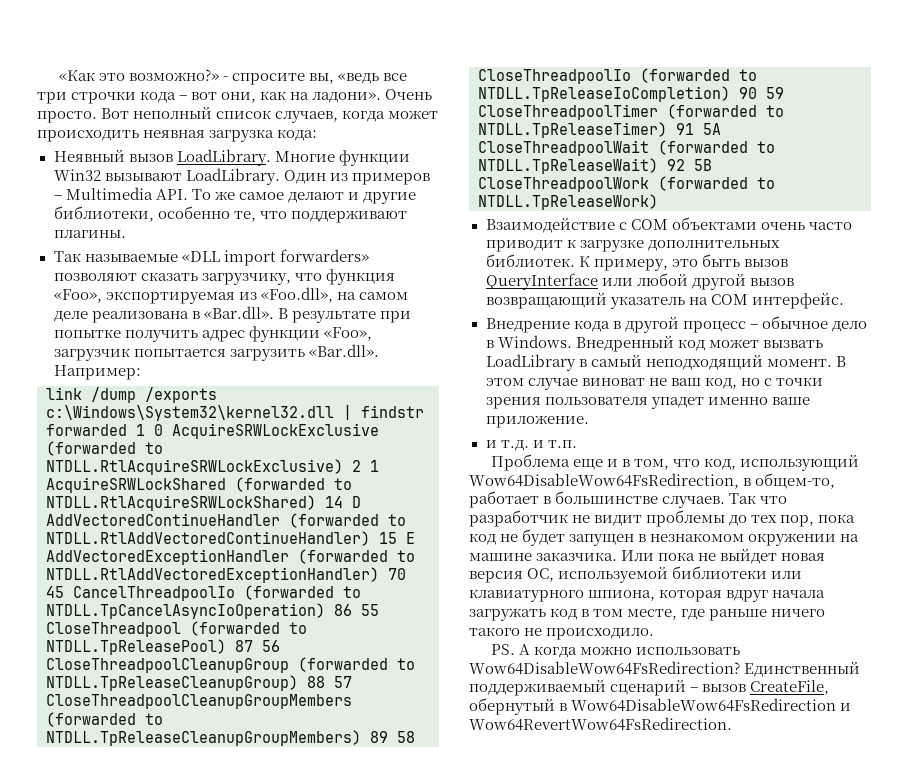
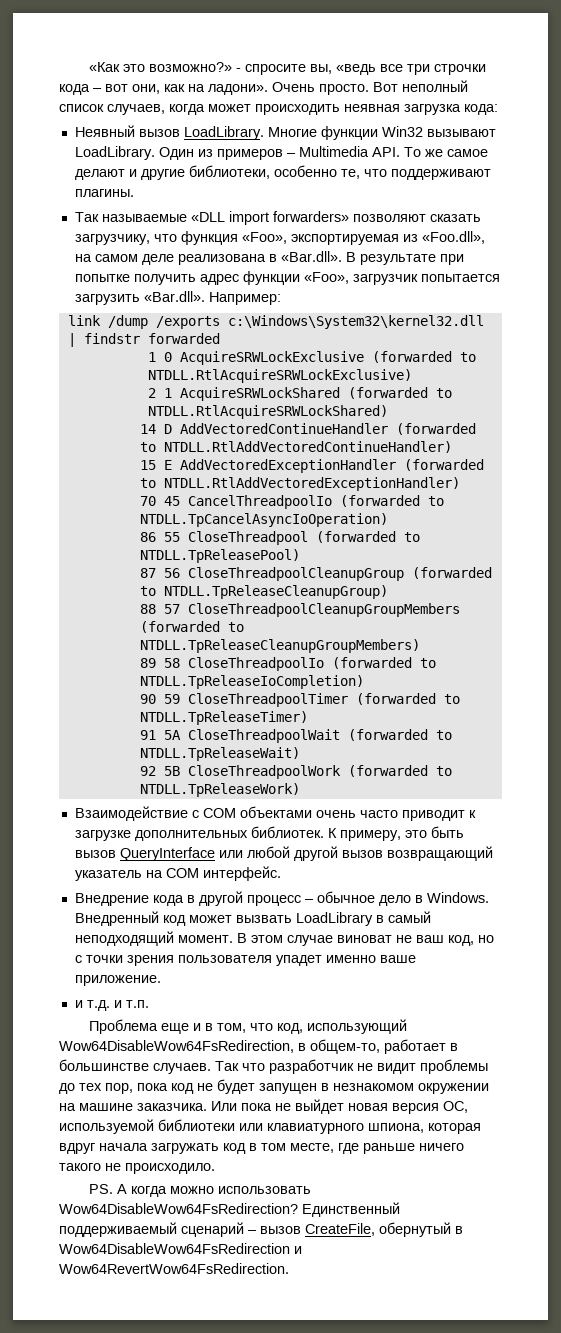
- link /dump /exports c:\Windows\System32\kernel32.dll | findstr forwarded 1 0 AcquireSRWLockExclusive (forwarded to NTDLL.RtlAcquireSRWLockExclusive) 2 1 AcquireSRWLockShared (forwarded to NTDLL.RtlAcquireSRWLockShared) 14 D AddVectoredContinueHandler (forwarded to NTDLL.RtlAddVectoredContinueHandler) 15 E AddVectoredExceptionHandler (forwarded to NTDLL.RtlAddVectoredExceptionHandler) 70 45 CancelThreadpoolIo (forwarded to NTDLL.TpCancelAsyncIoOperation) 86 55 CloseThreadpool (forwarded to NTDLL.TpReleasePool) 87 56 CloseThreadpoolCleanupGroup (forwarded to NTDLL.TpReleaseCleanupGroup) 88 57 CloseThreadpoolCleanupGroupMembers (forwarded to NTDLL.TpReleaseCleanupGroupMembers) 89 58 CloseThreadpoolIo (forwarded to NTDLL.TpReleaseIoCompletion) 90 59 CloseThreadpoolTimer (forwarded to NTDLL.TpReleaseTimer) 91 5A CloseThreadpoolWait (forwarded to NTDLL.TpReleaseWait) 92 5B CloseThreadpoolWork (forwarded to NTDLL.TpReleaseWork)
+ link /dump /exports c:\Windows\System32\kernel32.dll | findstr forwarded
+ 1 0 AcquireSRWLockExclusive (forwarded to NTDLL.RtlAcquireSRWLockExclusive)
+ 2 1 AcquireSRWLockShared (forwarded to NTDLL.RtlAcquireSRWLockShared)
+ 14 D AddVectoredContinueHandler (forwarded to NTDLL.RtlAddVectoredContinueHandler)
+ 15 E AddVectoredExceptionHandler (forwarded to NTDLL.RtlAddVectoredExceptionHandler)
+ 70 45 CancelThreadpoolIo (forwarded to NTDLL.TpCancelAsyncIoOperation)
+ 86 55 CloseThreadpool (forwarded to NTDLL.TpReleasePool)
+ 87 56 CloseThreadpoolCleanupGroup (forwarded to NTDLL.TpReleaseCleanupGroup)
+ 88 57 CloseThreadpoolCleanupGroupMembers (forwarded to NTDLL.TpReleaseCleanupGroupMembers)
+ 89 58 CloseThreadpoolIo (forwarded to NTDLL.TpReleaseIoCompletion)
+ 90 59 CloseThreadpoolTimer (forwarded to NTDLL.TpReleaseTimer)
+ 91 5A CloseThreadpoolWait (forwarded to NTDLL.TpReleaseWait)
+ 92 5B CloseThreadpoolWork (forwarded to NTDLL.TpReleaseWork)

